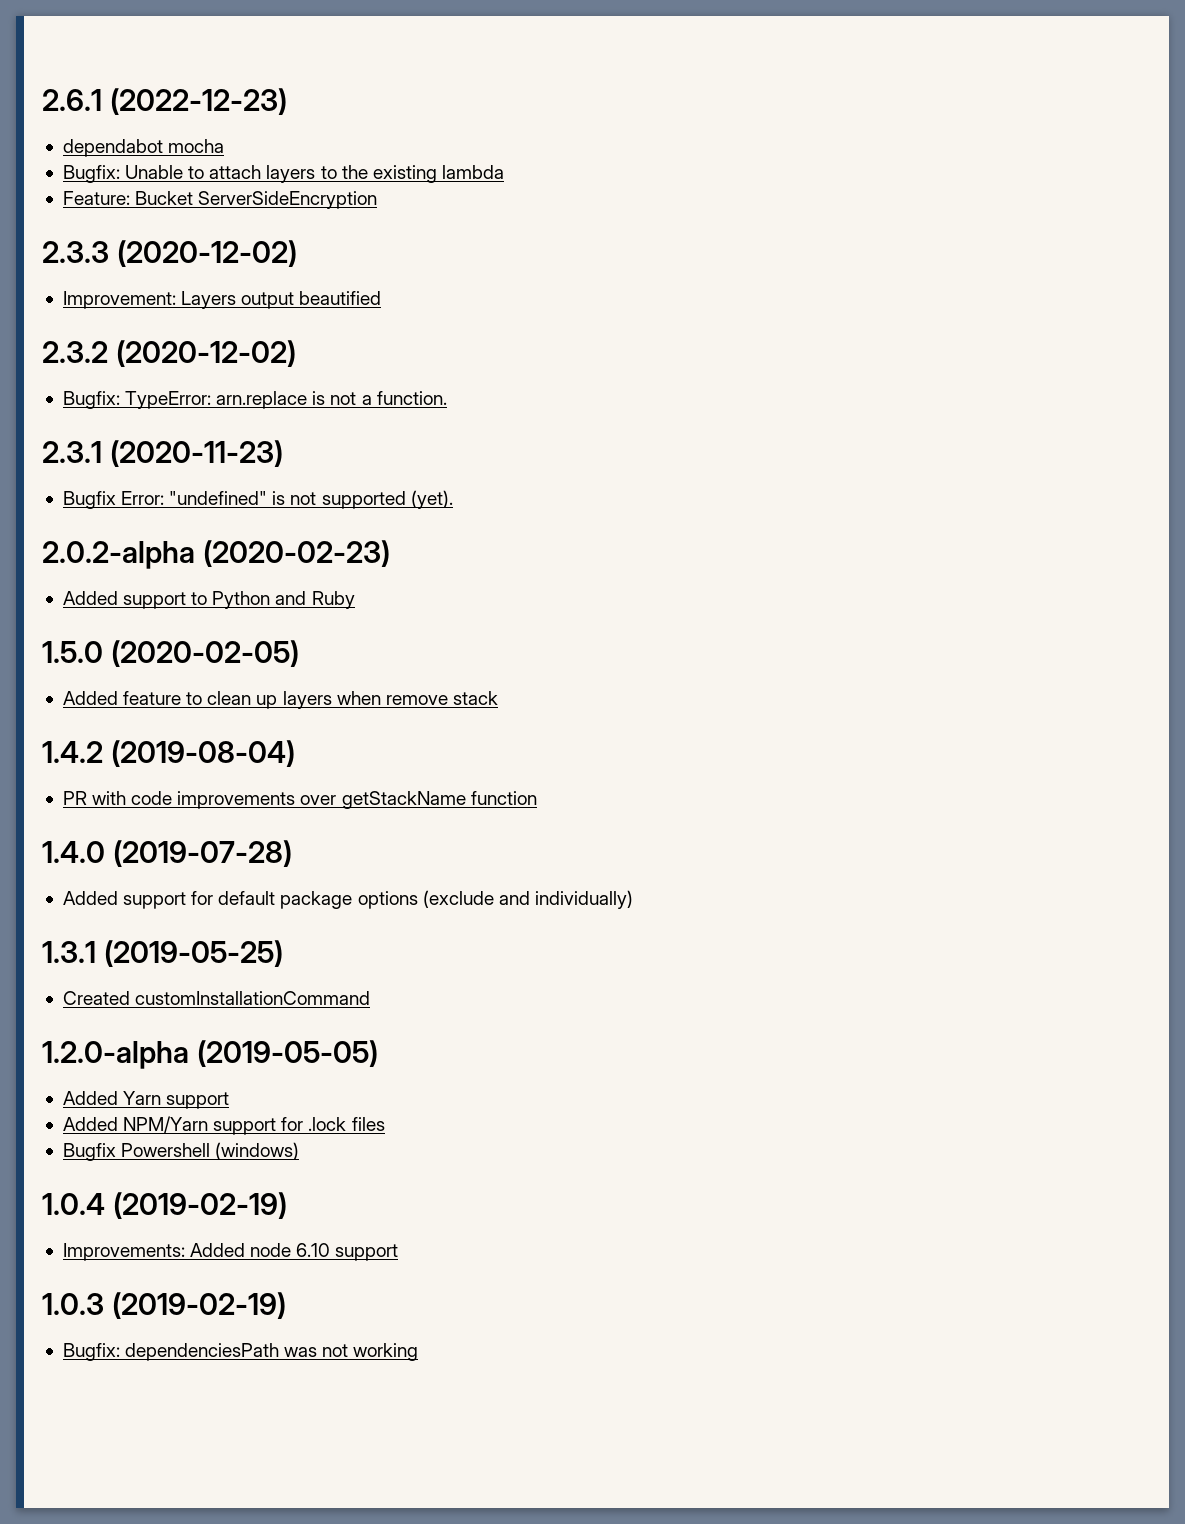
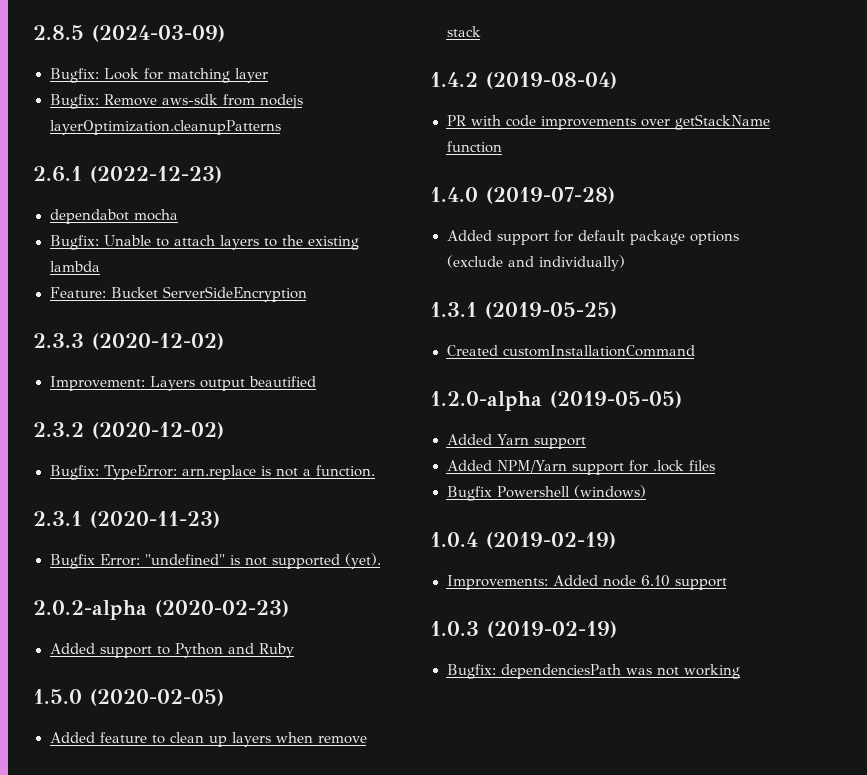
+ 2.8.5 (2024-03-09)
+ Bugfix: Look for matching layer
+ Bugfix: Remove aws-sdk from nodejs layerOptimization.cleanupPatterns

